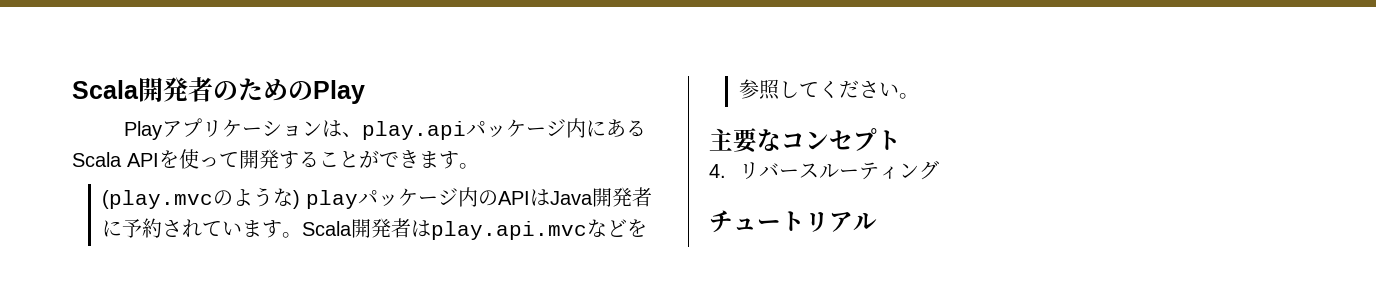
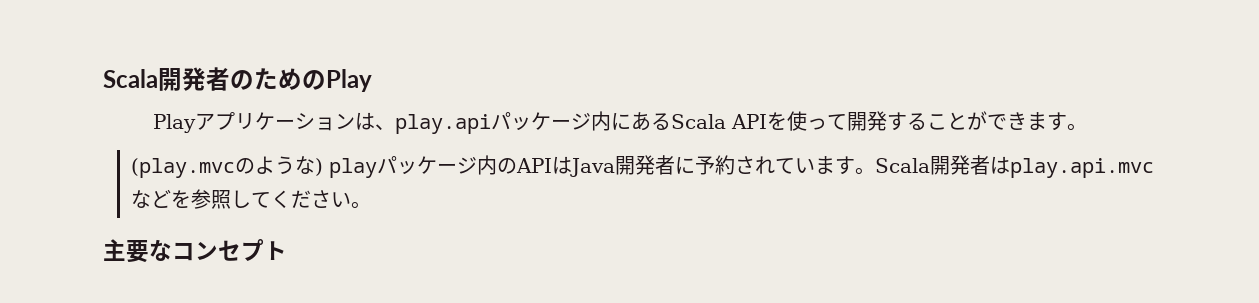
- 4.リバースルーティング
- チュートリアル

